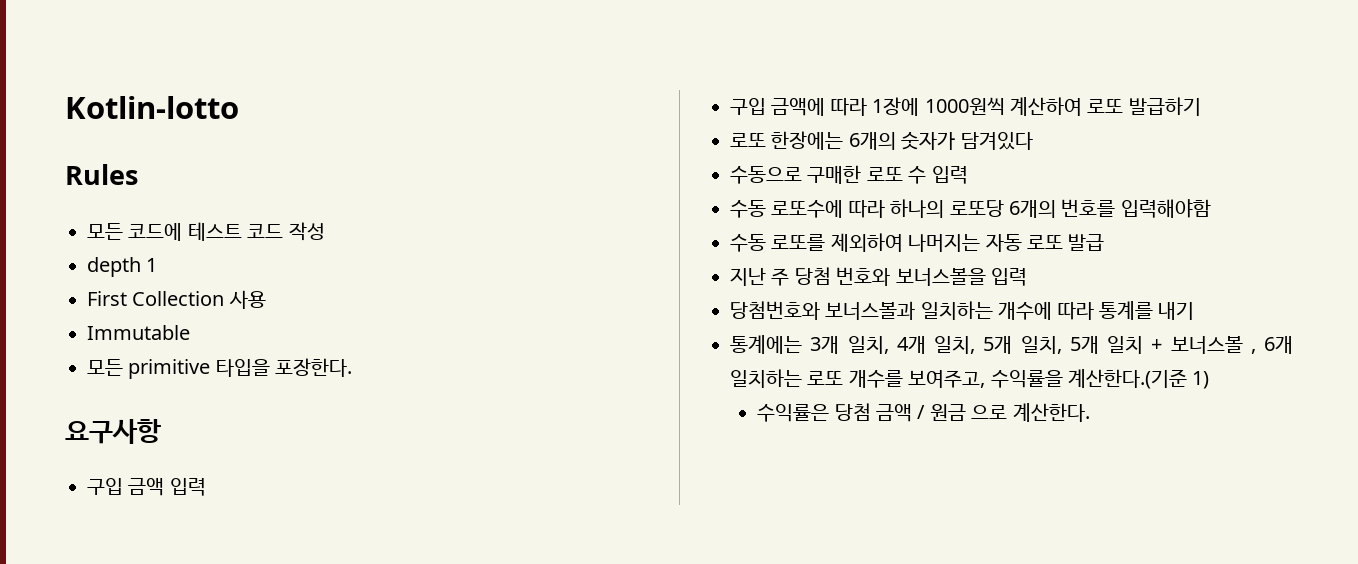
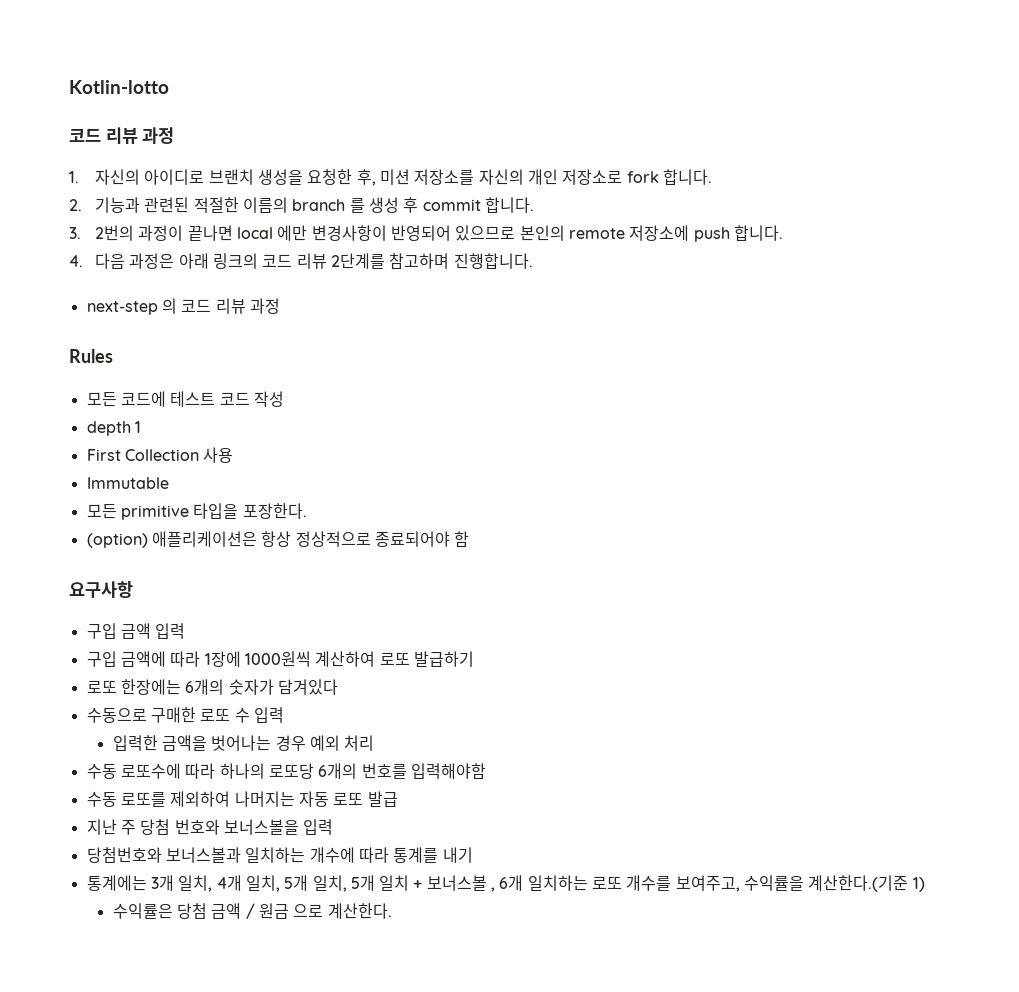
  Kotlin-lotto
+ 코드 리뷰 과정
+ 1. 자신의 아이디로 브랜치 생성을 요청한 후, 미션 저장소를 자신의 개인 저장소로 fork 합니다.
+ 2. 기능과 관련된 적절한 이름의 branch 를 생성 후 commit 합니다.
+ 3. 2번의 과정이 끝나면 local 에만 변경사항이 반영되어 있으므로 본인의 remote 저장소에 push 합니다.
+ 4. 다음 과정은 아래 링크의 코드 리뷰 2단계를 참고하며 진행합니다.
+ next-step 의 코드 리뷰 과정
+ (option) 애플리케이션은 항상 정상적으로 종료되어야 함
+ 입력한 금액을 벗어나는 경우 예외 처리

